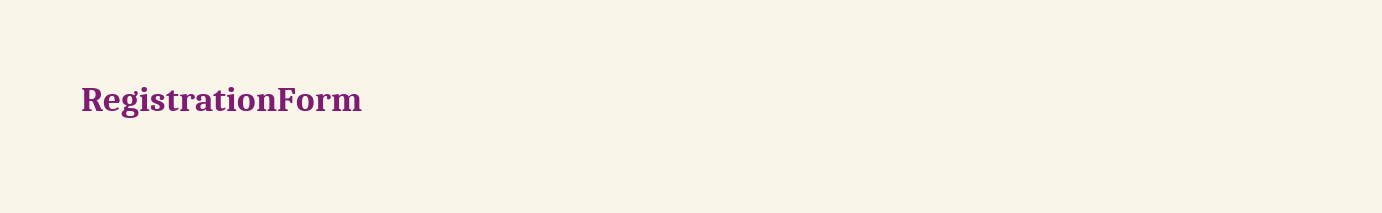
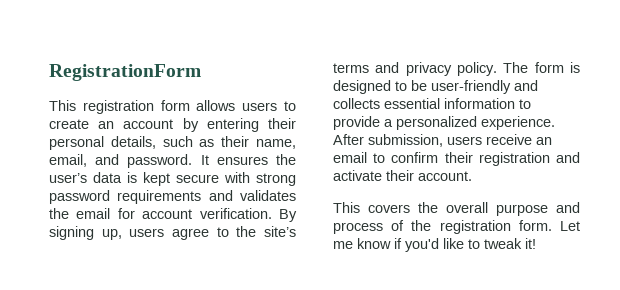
+ This registration form allows users to create an account by entering their personal details, such as their name, email, and password. It ensures the user’s data is kept secure with strong password requirements and validates the email for account verification. By signing up, users agree to the site’s terms and privacy policy. The form is designed to be user-friendly and collects essential information to provide a personalized experience. After submission, users receive an email to confirm their registration and activate their account.
+ This covers the overall purpose and process of the registration form. Let me know if you'd like to tweak it!

